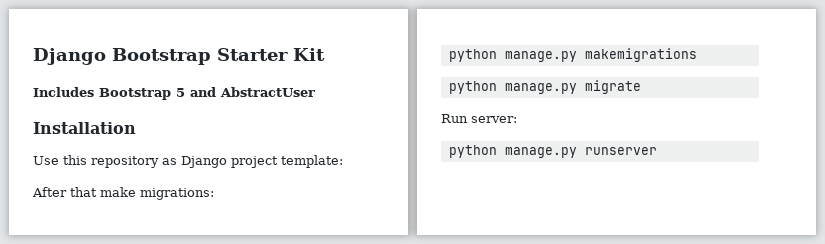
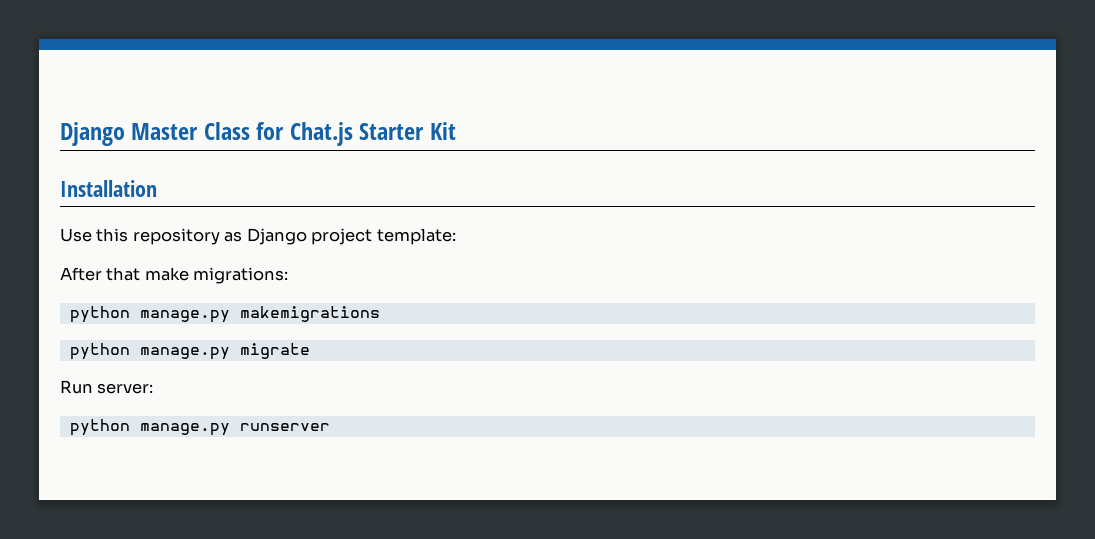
- Django Bootstrap Starter Kit
- Includes Bootstrap 5 and AbstractUser
+ Django Master Class for Chat.js Starter Kit

